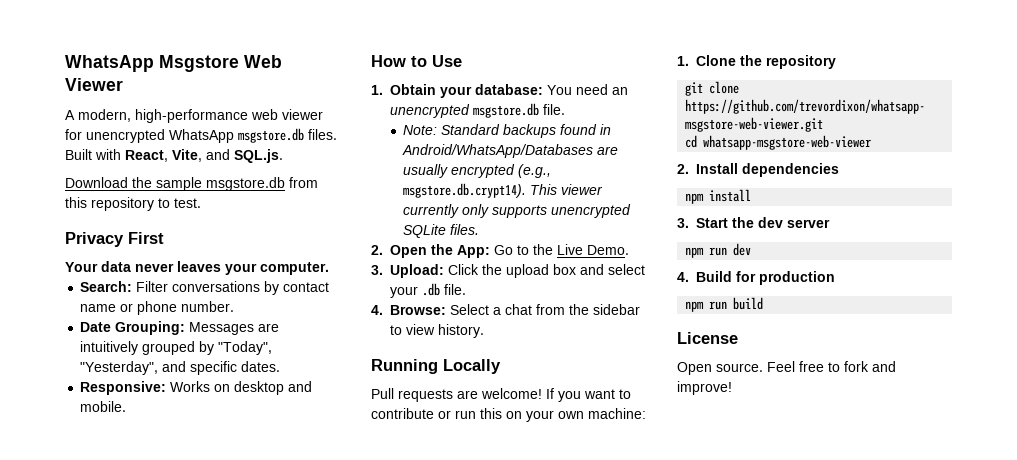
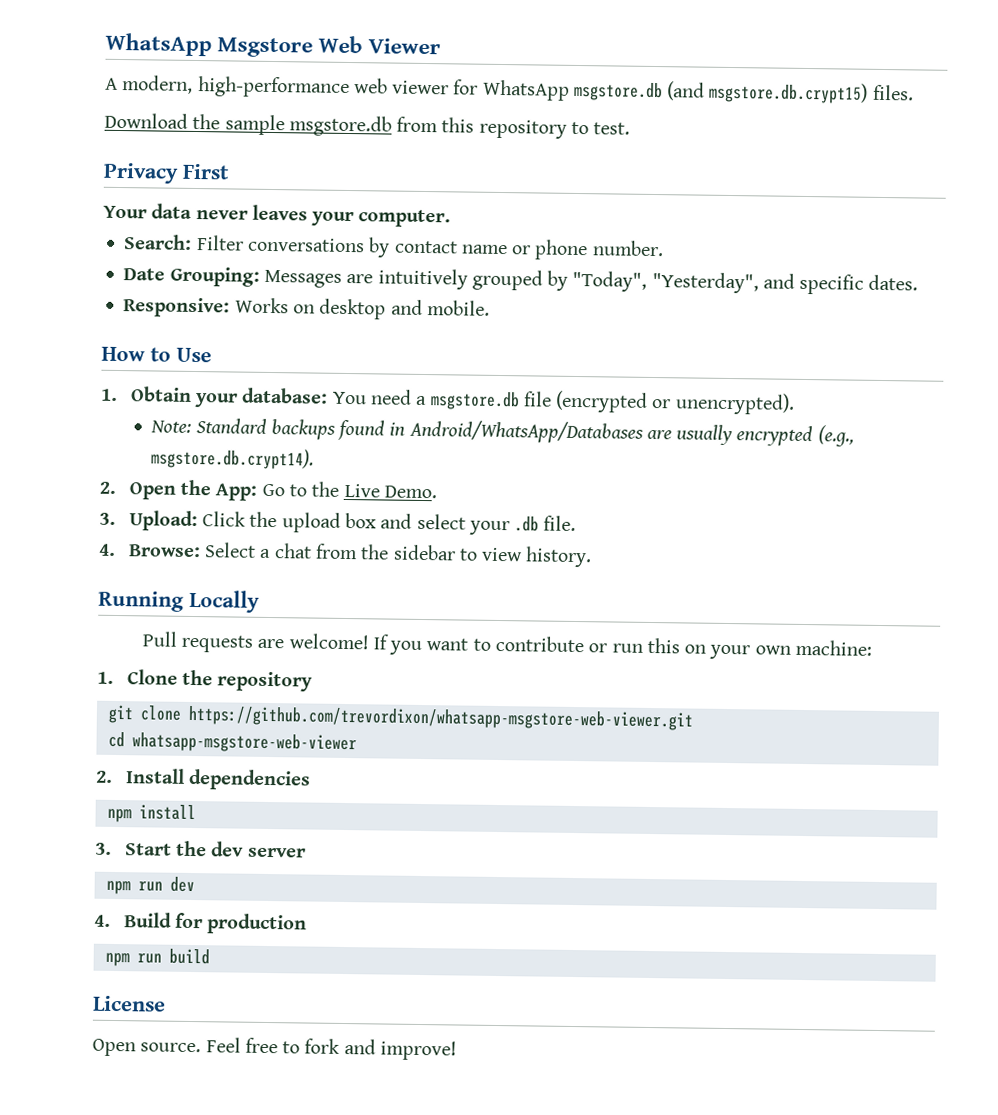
- A modern, high-performance web viewer for unencrypted WhatsApp msgstore.db files. Built with React, Vite, and SQL.js.
+ A modern, high-performance web viewer for WhatsApp msgstore.db (and msgstore.db.crypt15) files.
- 1. Obtain your database: You need an unencrypted msgstore.db file.
+ 1. Obtain your database: You need a msgstore.db file (encrypted or unencrypted).
- Note: Standard backups found in Android/WhatsApp/Databases are usually encrypted (e.g., msgstore.db.crypt14). This viewer currently only supports unencrypted SQLite files.
+ Note: Standard backups found in Android/WhatsApp/Databases are usually encrypted (e.g., msgstore.db.crypt14).

